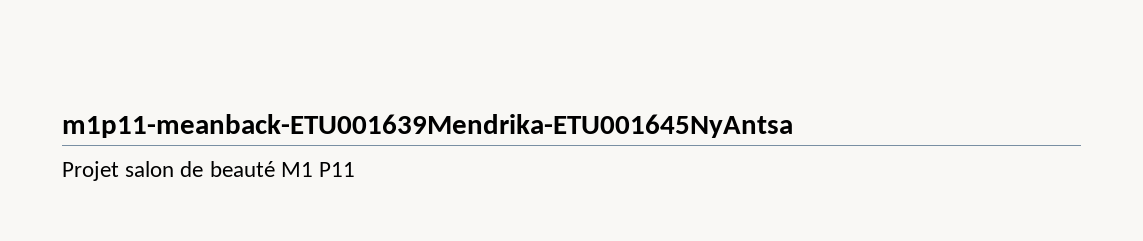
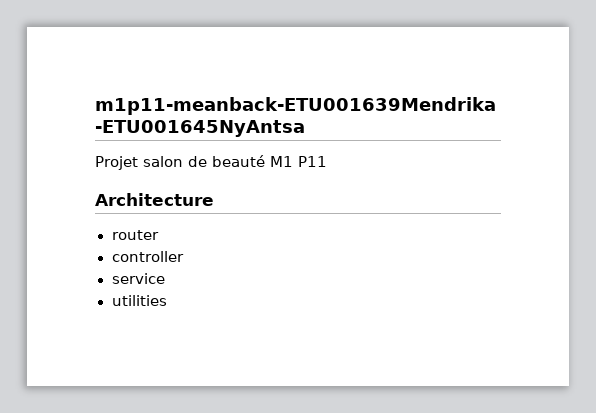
+ Architecture
+ router
+ controller
+ service
+ utilities

